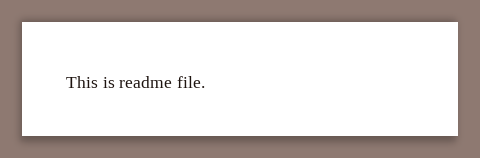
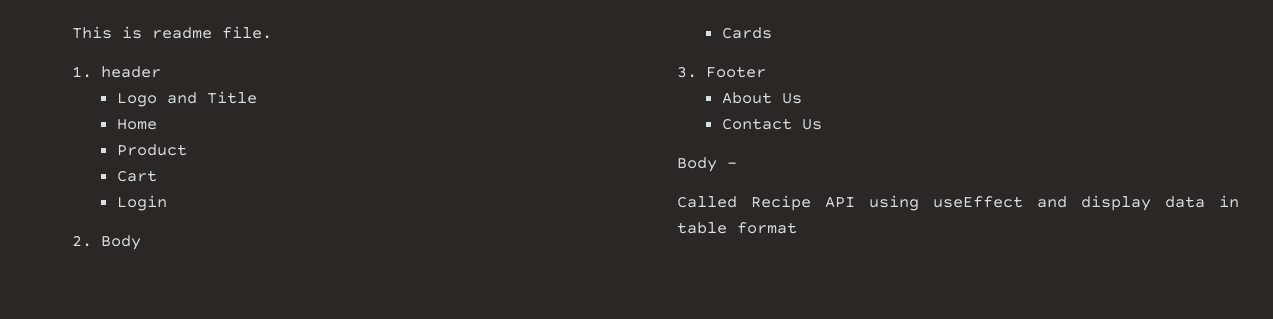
+ 1. header
+ Logo and Title
+ Home
+ Product
+ Cart
+ Login
+ 2. Body
+ Cards
+ 3. Footer
+ About Us
+ Contact Us
+ Body -
+ Called Recipe API using useEffect and display data in table format

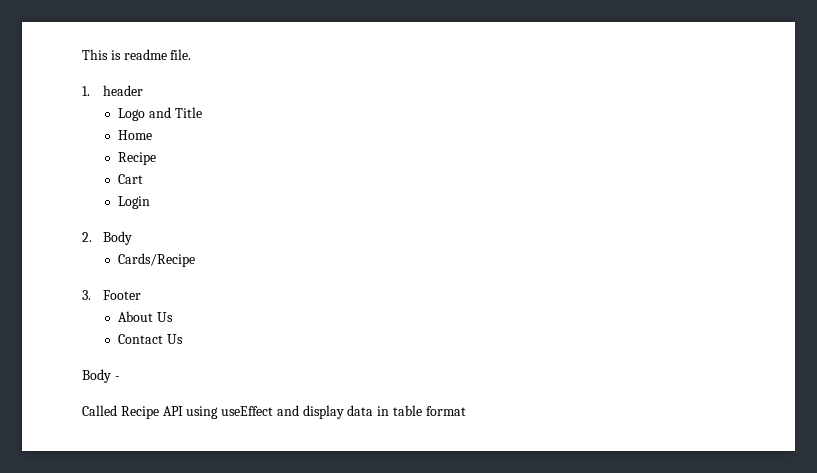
  Home
- Product
+ Recipe
- Cards
+ Cards/Recipe

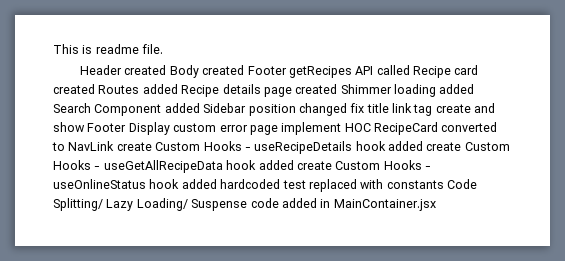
- 1. header
- Logo and Title
- Home
- Recipe
- Cart
- Login
- 2. Body
- Cards/Recipe
- 3. Footer
- About Us
- Contact Us
- Body -
- Called Recipe API using useEffect and display data in table format
+ Header created Body created Footer getRecipes API called Recipe card created Routes added Recipe details page created Shimmer loading added Search Component added Sidebar position changed fix title link tag create and show Footer Display custom error page implement HOC RecipeCard converted to NavLink create Custom Hooks - useRecipeDetails hook added create Custom Hooks - useGetAllRecipeData hook added create Custom Hooks - useOnlineStatus hook added hardcoded test replaced with constants Code Splitting/ Lazy Loading/ Suspense code added in MainContainer.jsx

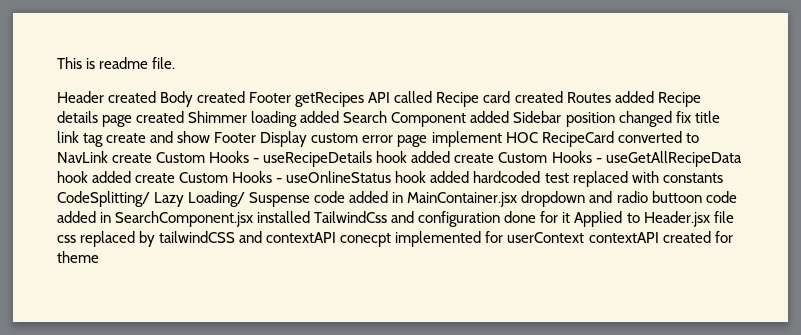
- Header created Body created Footer getRecipes API called Recipe card created Routes added Recipe details page created Shimmer loading added Search Component added Sidebar position changed fix title link tag create and show Footer Display custom error page implement HOC RecipeCard converted to NavLink create Custom Hooks - useRecipeDetails hook added create Custom Hooks - useGetAllRecipeData hook added create Custom Hooks - useOnlineStatus hook added hardcoded test replaced with constants Code Splitting/ Lazy Loading/ Suspense code added in MainContainer.jsx
+ Header created Body created Footer getRecipes API called Recipe card created Routes added Recipe details page created Shimmer loading added Search Component added Sidebar position changed fix title link tag create and show Footer Display custom error page implement HOC RecipeCard converted to NavLink create Custom Hooks - useRecipeDetails hook added create Custom Hooks - useGetAllRecipeData hook added create Custom Hooks - useOnlineStatus hook added hardcoded test replaced with constants CodeSplitting/ Lazy Loading/ Suspense code added in MainContainer.jsx dropdown and radio buttoon code added in SearchComponent.jsx installed TailwindCss and configuration done for it Applied to Header.jsx file css replaced by tailwindCSS and contextAPI conecpt implemented for userContext contextAPI created for theme

